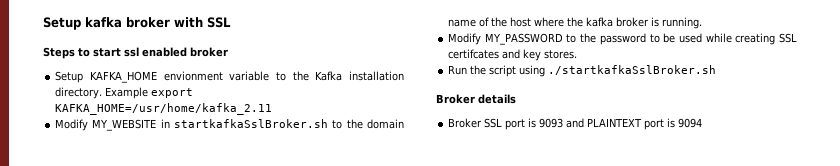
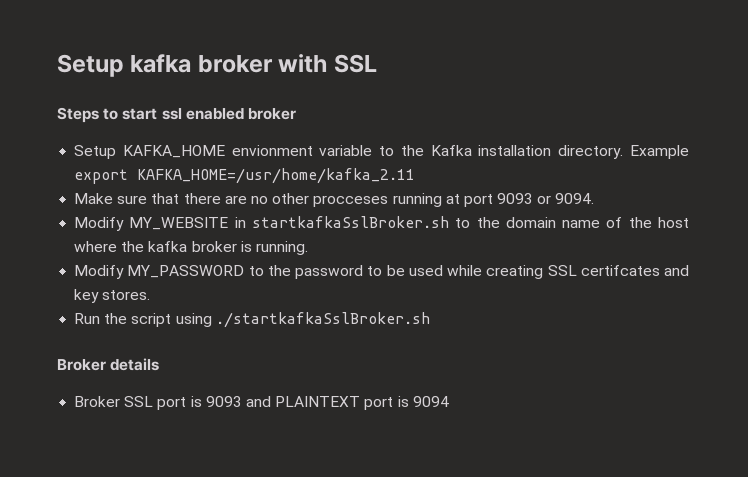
+ Make sure that there are no other procceses running at port 9093 or 9094.

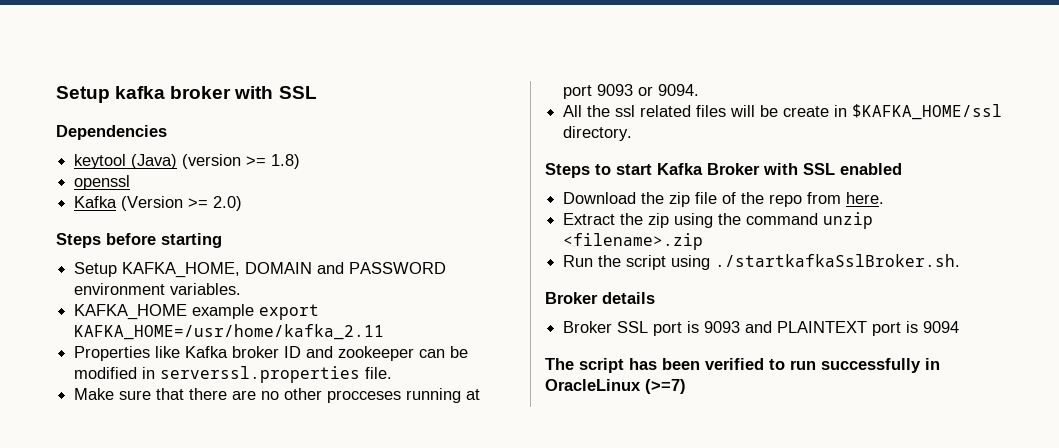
- Steps to start ssl enabled broker
- Setup KAFKA_HOME envionment variable to the Kafka installation directory. Example export KAFKA_HOME=/usr/home/kafka_2.11
+ Dependencies
+ keytool (Java) (version >= 1.8)
+ openssl
+ Kafka (Version >= 2.0)
+ Steps before starting
+ Setup KAFKA_HOME, DOMAIN and PASSWORD environment variables.
+ KAFKA_HOME example export KAFKA_HOME=/usr/home/kafka_2.11
+ Properties like Kafka broker ID and zookeeper can be modified in serverssl.properties file.
- Modify MY_WEBSITE in startkafkaSslBroker.sh to the domain name of the host where the kafka broker is running.
- Modify MY_PASSWORD to the password to be used while creating SSL certifcates and key stores.
+ All the ssl related files will be create in $KAFKA_HOME/ssl directory.
+ Steps to start Kafka Broker with SSL enabled
+ Download the zip file of the repo from here.
+ Extract the zip using the command unzip <filename>.zip
- Run the script using ./startkafkaSslBroker.sh
+ Run the script using ./startkafkaSslBroker.sh.
+ The script has been verified to run successfully in OracleLinux (>=7)

